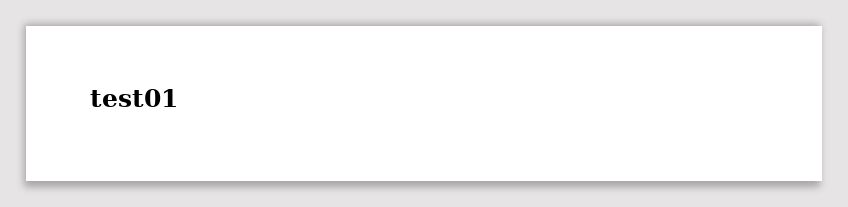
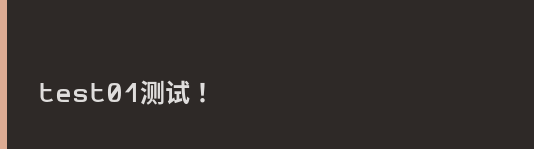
- test01
+ test01测试！

